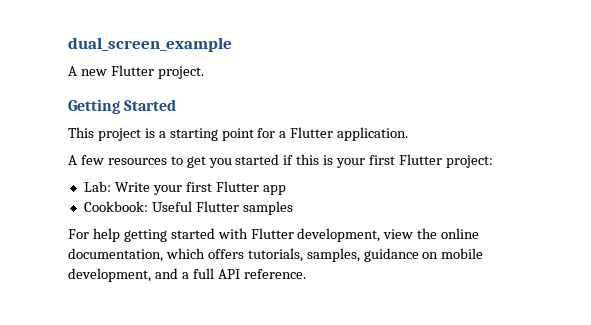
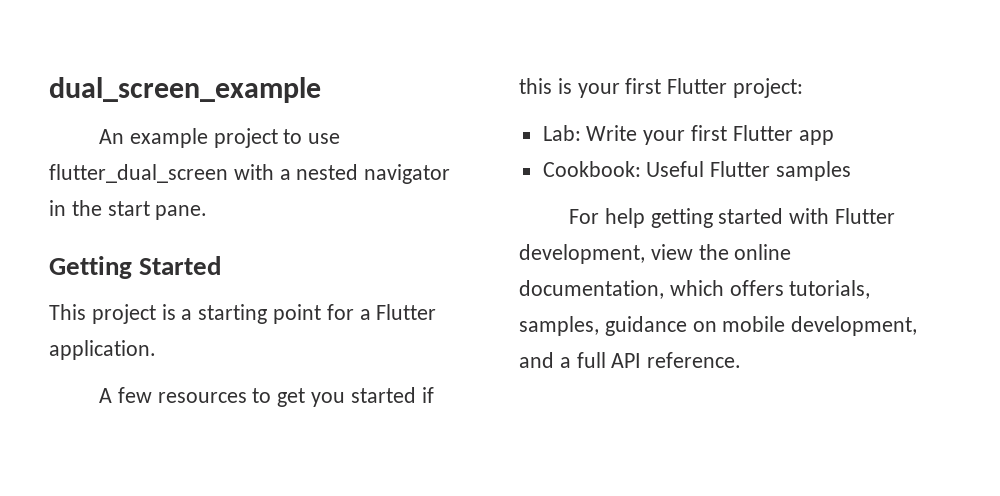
- A new Flutter project.
+ An example project to use flutter_dual_screen with a nested navigator in the start pane.

